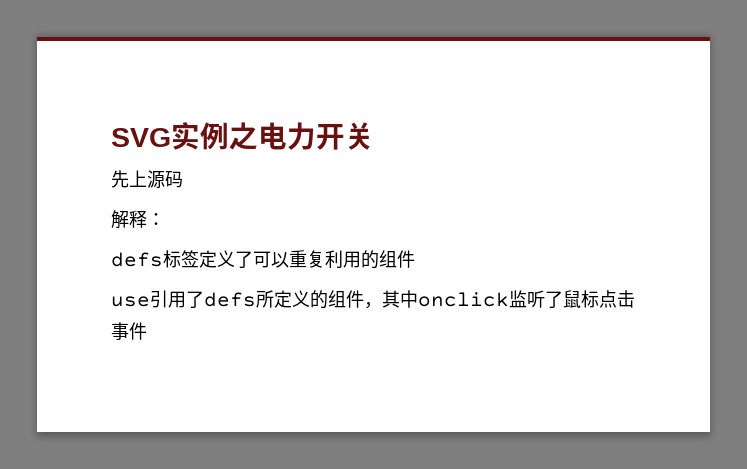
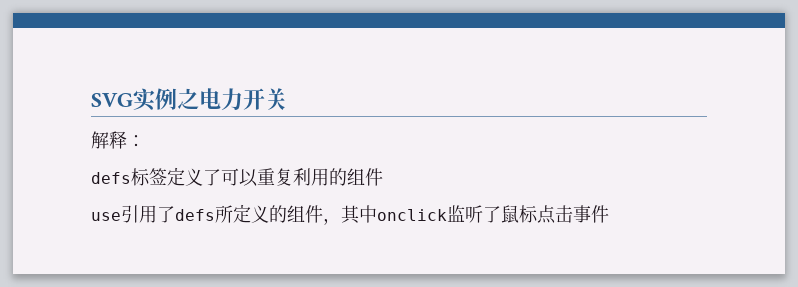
- 先上源码

